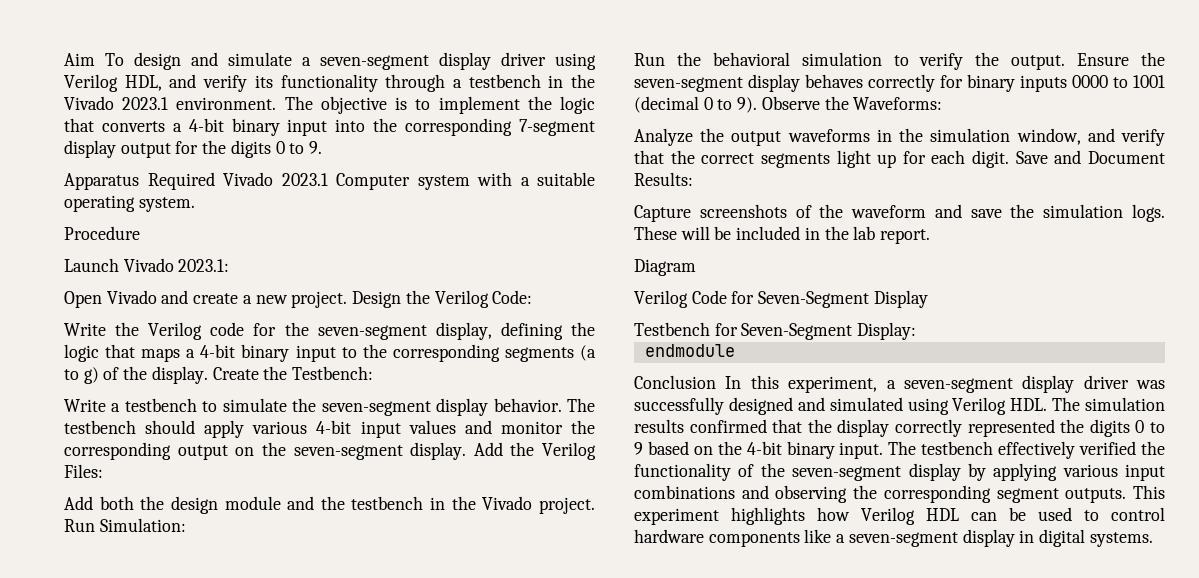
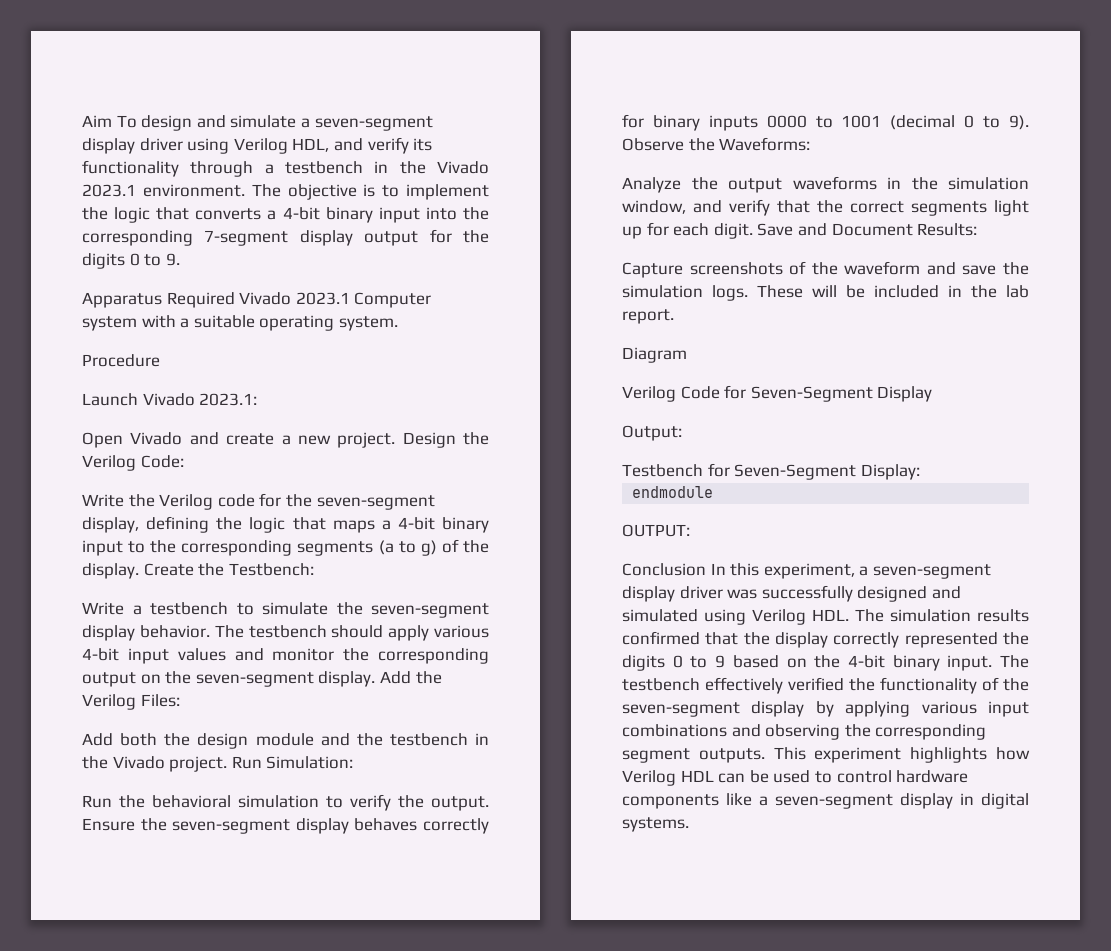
+ Output:
+ OUTPUT:

